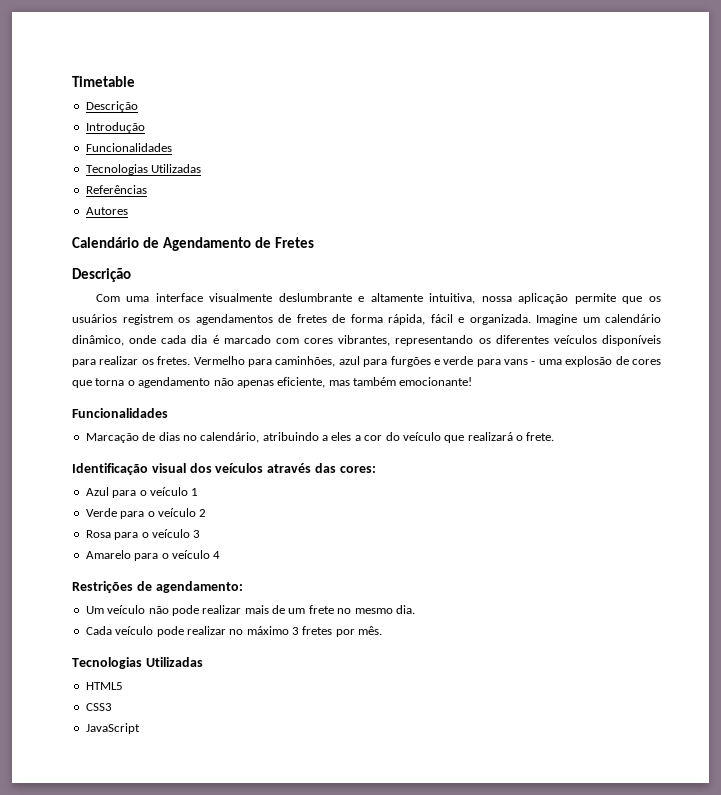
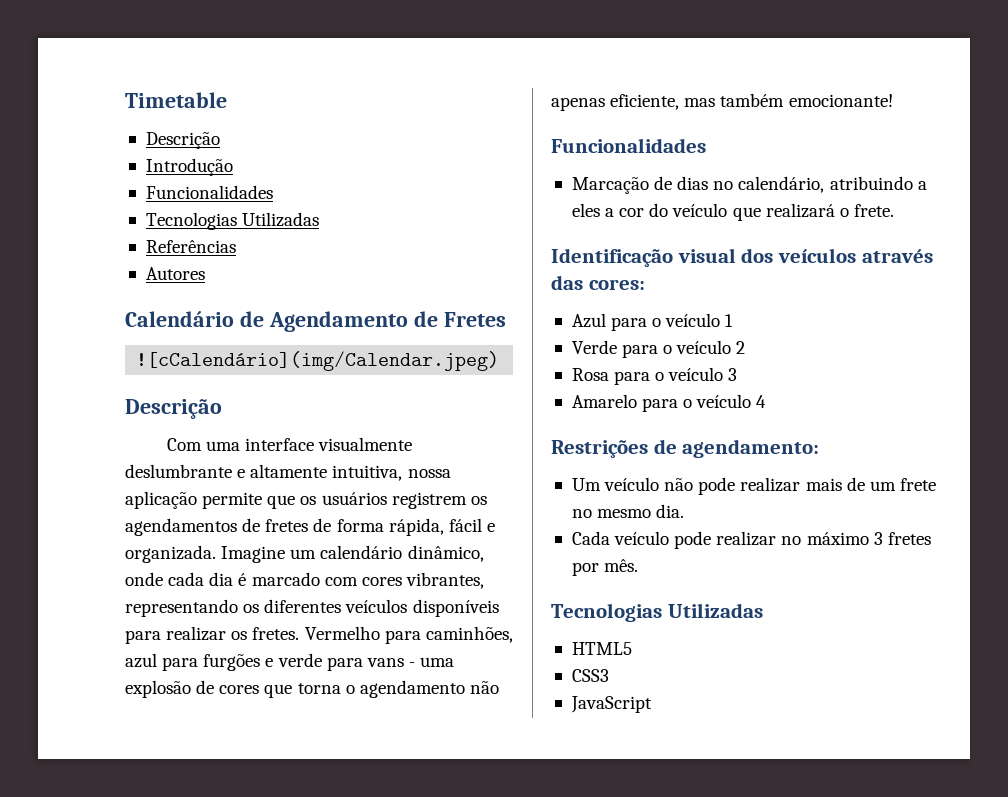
+ ![cCalendário](img/Calendar.jpeg)

